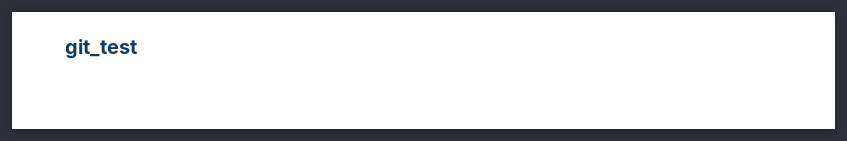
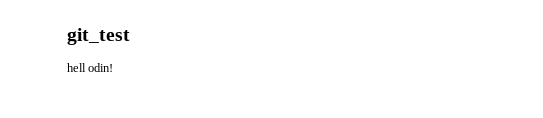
+ hell odin!

